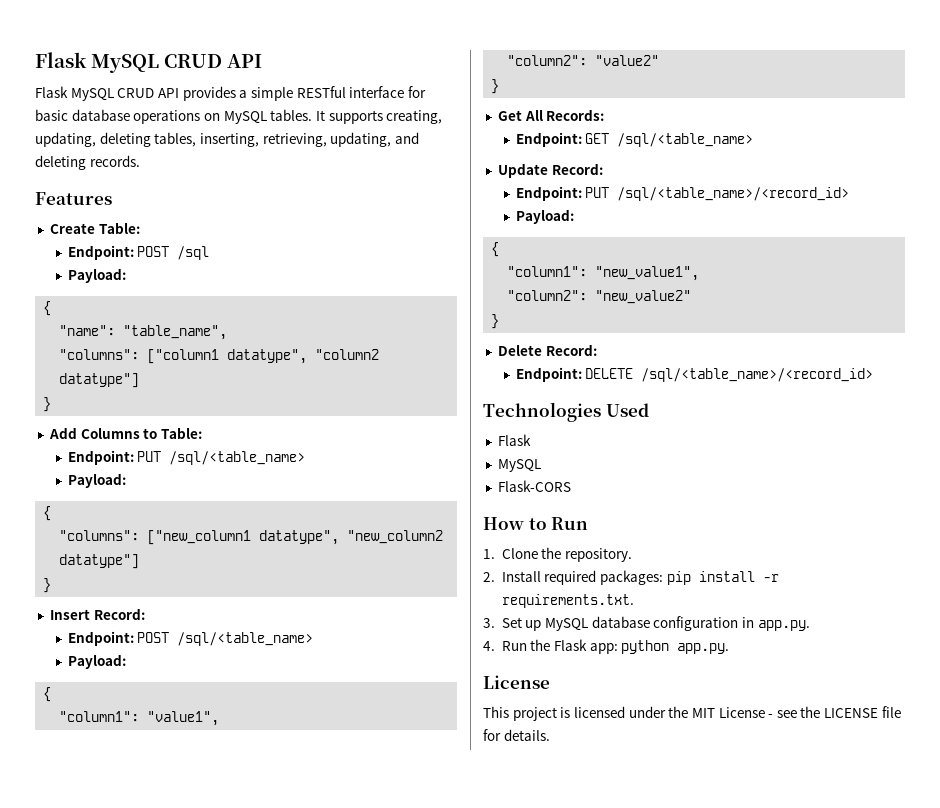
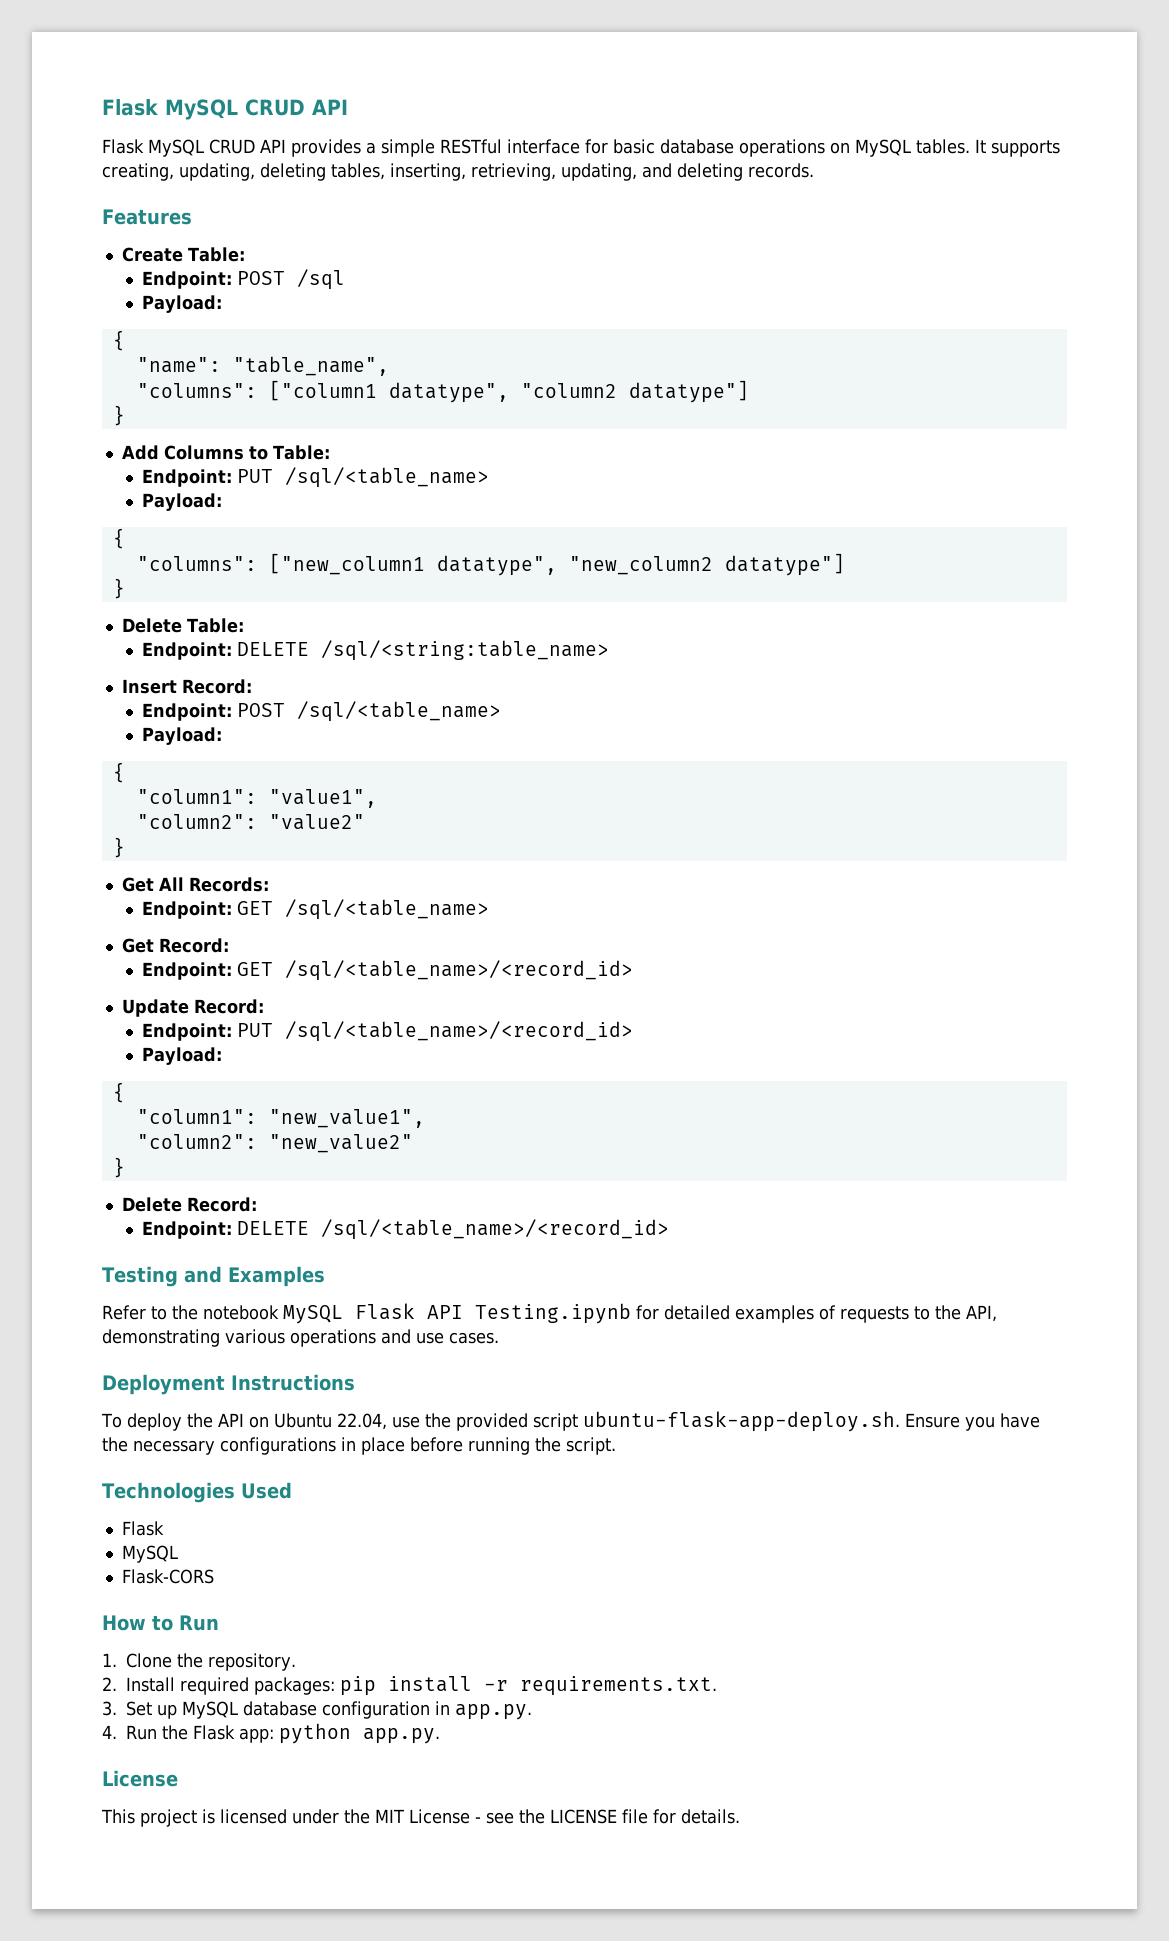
+ Delete Table:
+ Endpoint: DELETE /sql/<string:table_name>
+ Get Record:
+ Endpoint: GET /sql/<table_name>/<record_id>
+ Testing and Examples
+ Refer to the notebook MySQL Flask API Testing.ipynb for detailed examples of requests to the API, demonstrating various operations and use cases.
+ Deployment Instructions
+ To deploy the API on Ubuntu 22.04, use the provided script ubuntu-flask-app-deploy.sh. Ensure you have the necessary configurations in place before running the script.

